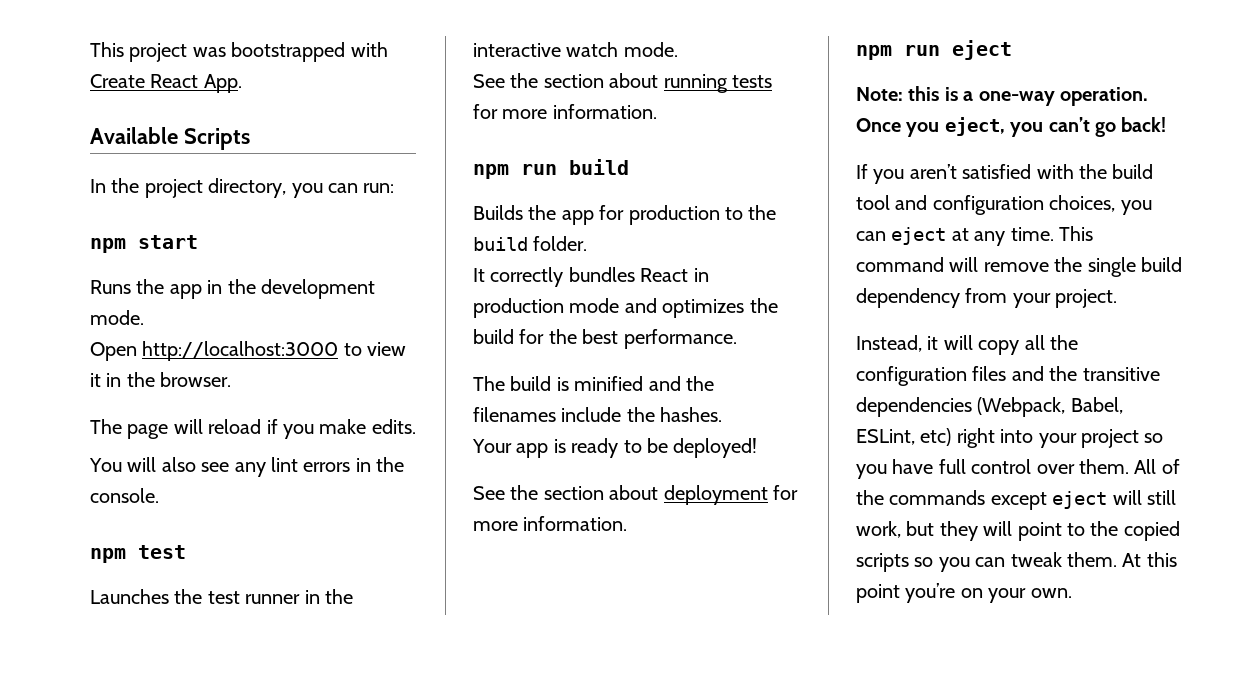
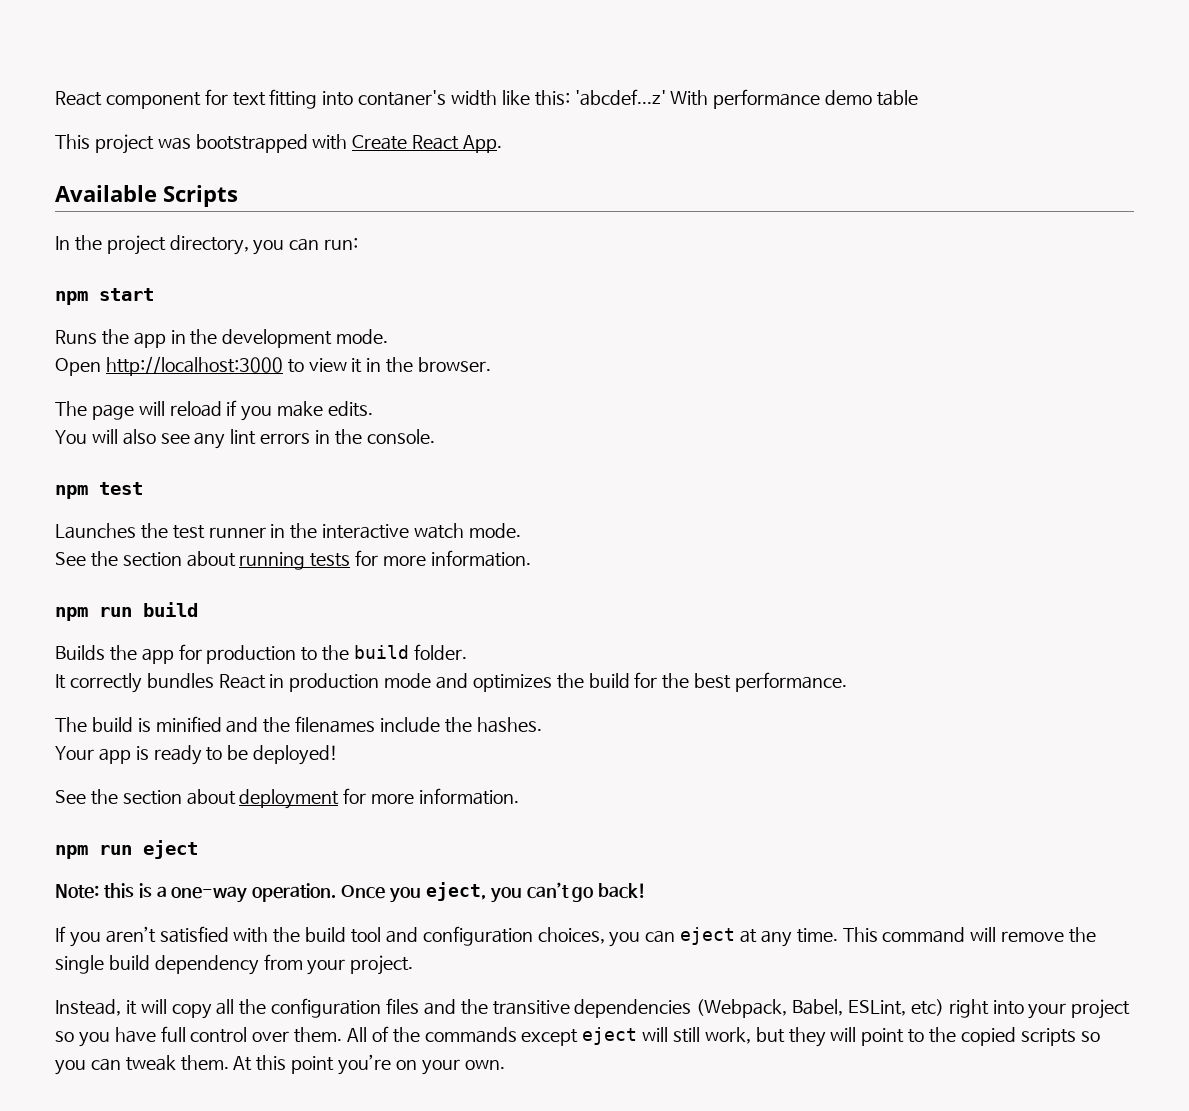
+ React component for text fitting into contaner's width like this: 'abcdef...z' With performance demo table

